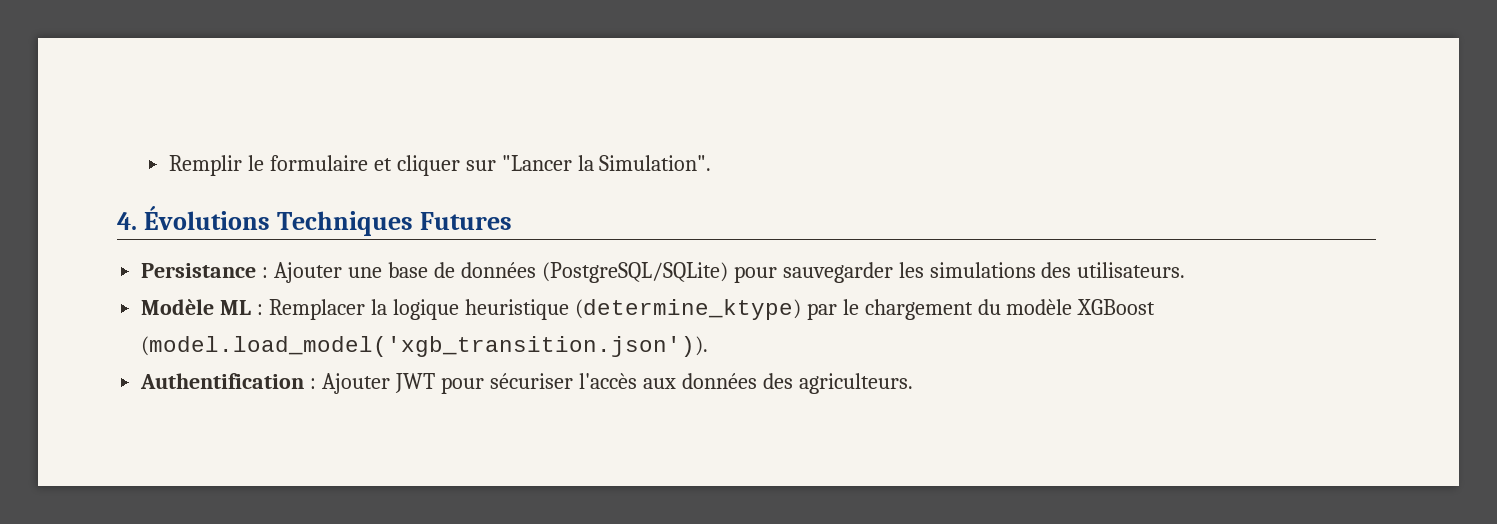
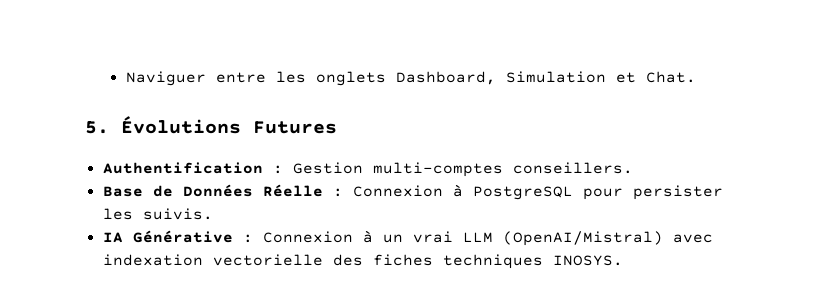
- Remplir le formulaire et cliquer sur "Lancer la Simulation".
- 4. Évolutions Techniques Futures
- Persistance : Ajouter une base de données (PostgreSQL/SQLite) pour sauvegarder les simulations des utilisateurs.
- Modèle ML : Remplacer la logique heuristique (determine_ktype) par le chargement du modèle XGBoost (model.load_model('xgb_transition.json')).
- Authentification : Ajouter JWT pour sécuriser l'accès aux données des agriculteurs.
+ Naviguer entre les onglets Dashboard, Simulation et Chat.
+ 5. Évolutions Futures
+ Authentification : Gestion multi-comptes conseillers.
+ Base de Données Réelle : Connexion à PostgreSQL pour persister les suivis.
+ IA Générative : Connexion à un vrai LLM (OpenAI/Mistral) avec indexation vectorielle des fiches techniques INOSYS.

